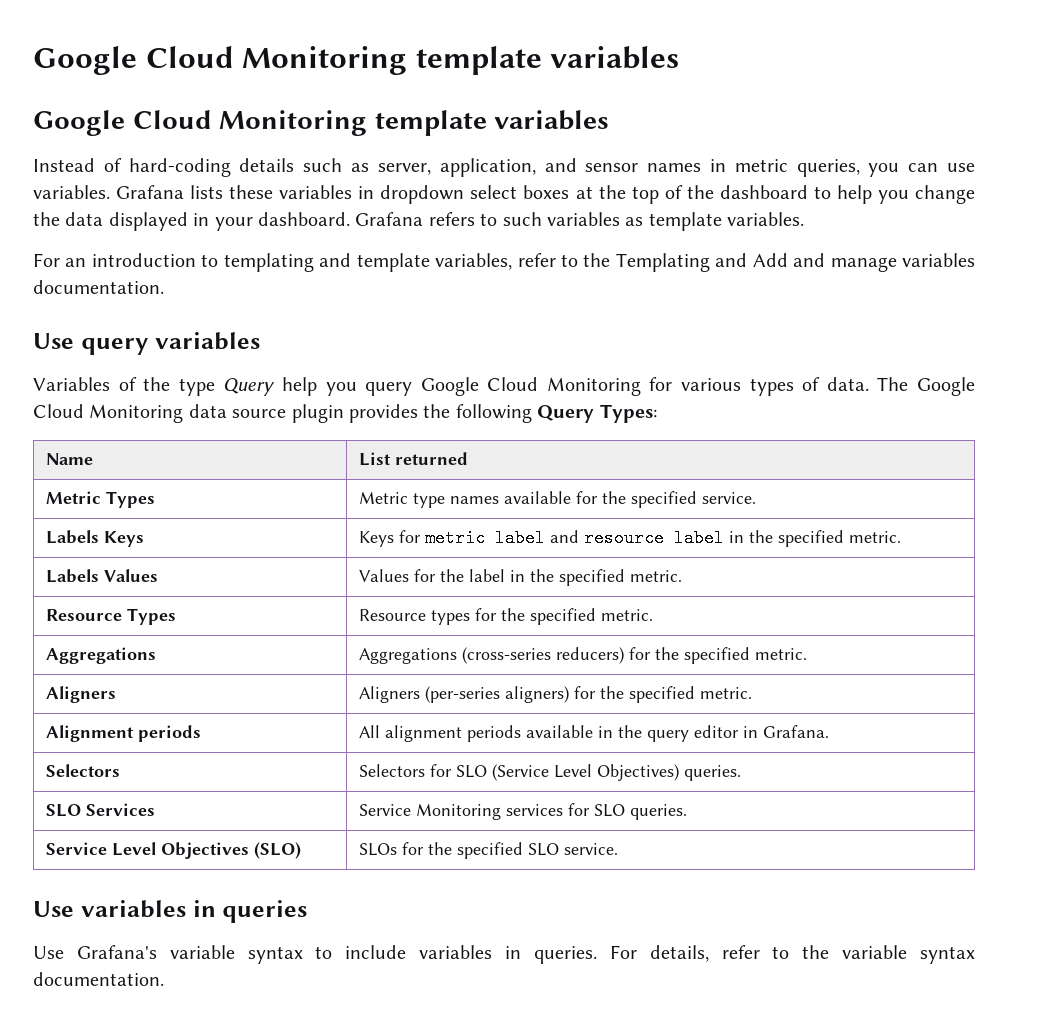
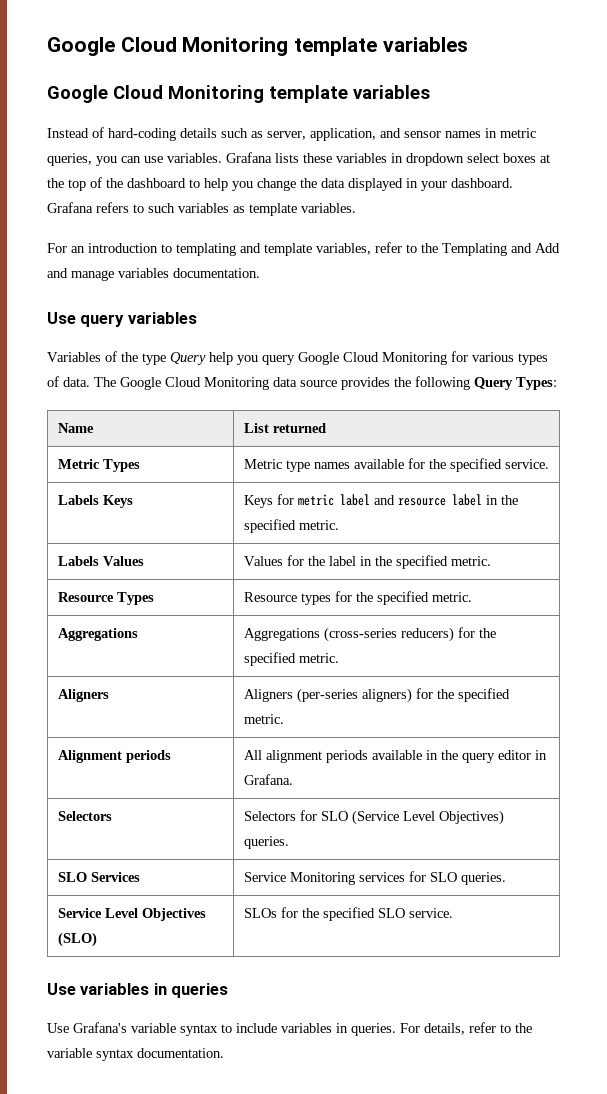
- The Google Cloud Monitoring data source plugin provides the following Query Types:
+ The Google Cloud Monitoring data source provides the following Query Types:

